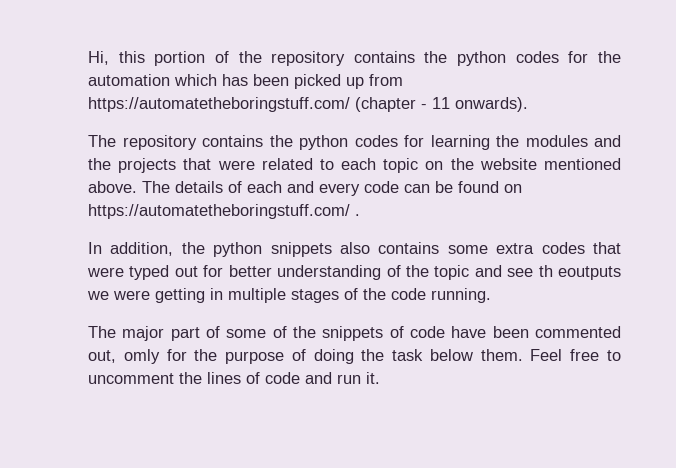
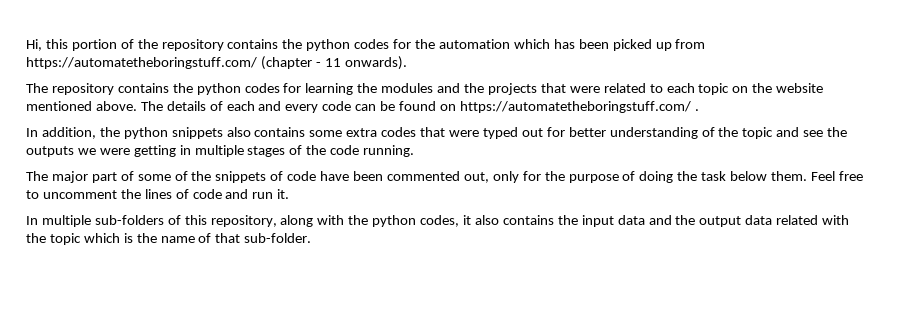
- In addition, the python snippets also contains some extra codes that were typed out for better understanding of the topic and see th eoutputs we were getting in multiple stages of the code running.
+ In addition, the python snippets also contains some extra codes that were typed out for better understanding of the topic and see the outputs we were getting in multiple stages of the code running.
- The major part of some of the snippets of code have been commented out, omly for the purpose of doing the task below them.
+ The major part of some of the snippets of code have been commented out, only for the purpose of doing the task below them.
+ In multiple sub-folders of this repository, along with the python codes, it also contains the input data and the output data related with the topic which is the name of that sub-folder.

